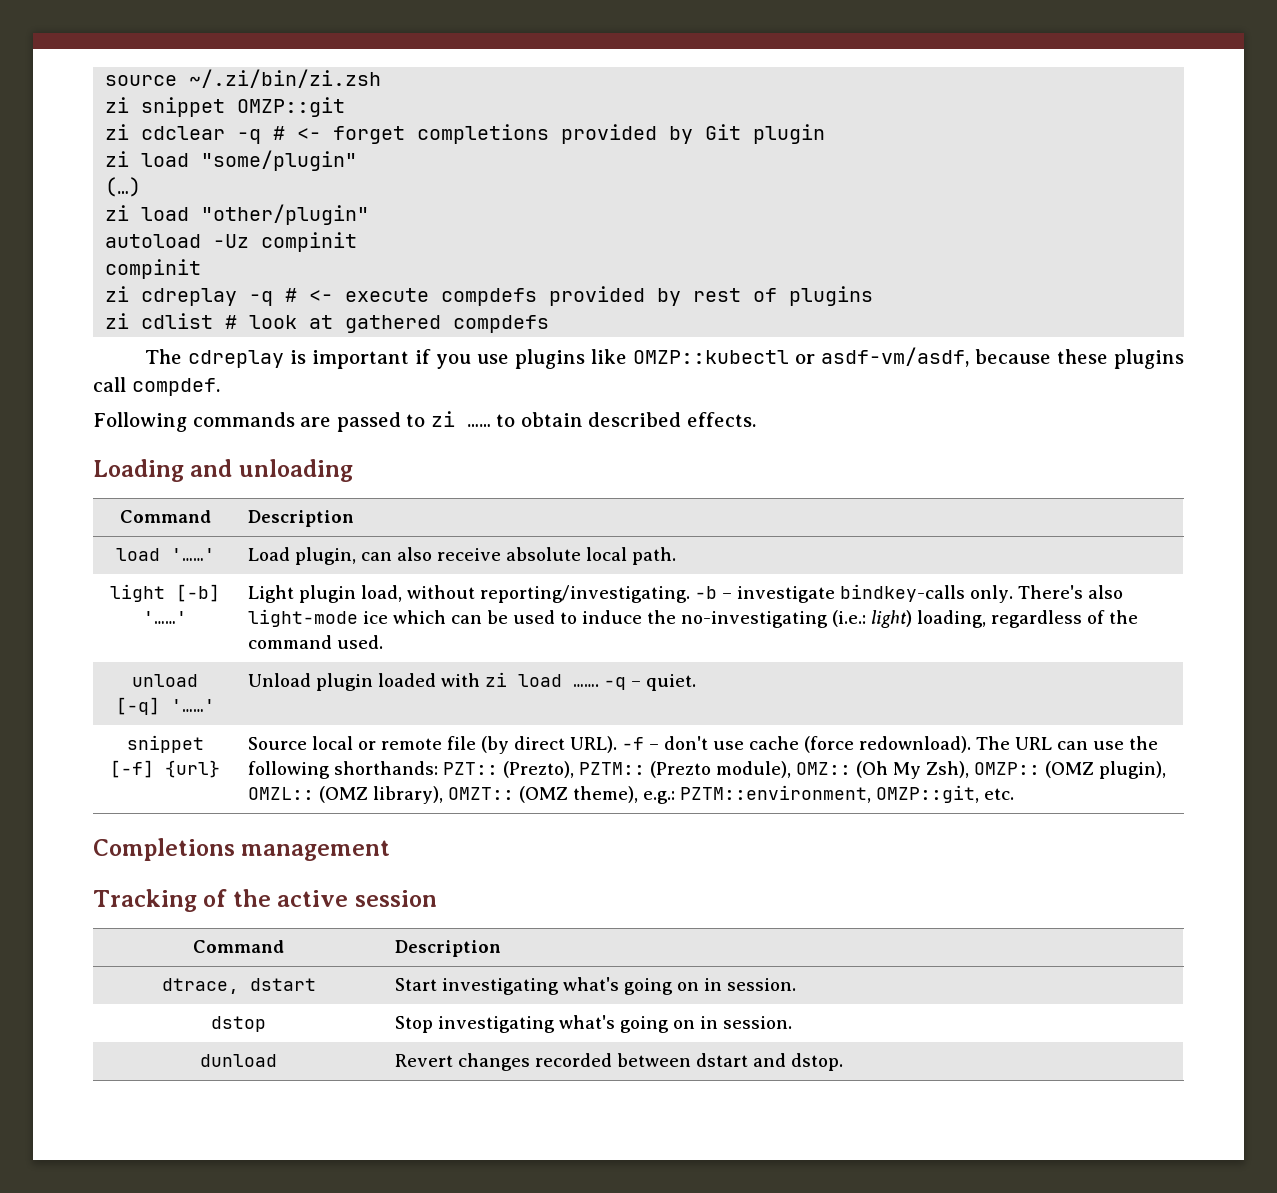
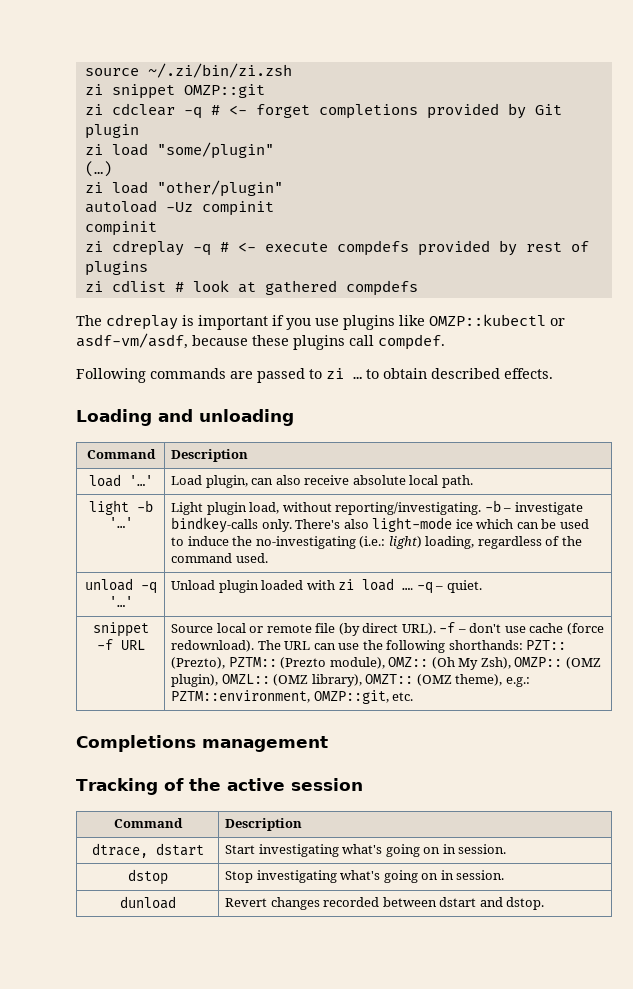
- Following commands are passed to zi …… to obtain described effects.
+ Following commands are passed to zi … to obtain described effects.
- load '……' | Load plugin, can also receive absolute local path.
+ load '…' | Load plugin, can also receive absolute local path.
- light [-b] '……' | Light plugin load, without reporting/investigating. -b – investigate bindkey-calls only. There's also light-mode ice which can be used to induce the no-investigating (i.e.: light) loading, regardless of the command used.
+ light -b '…' | Light plugin load, without reporting/investigating. -b – investigate bindkey-calls only. There's also light-mode ice which can be used to induce the no-investigating (i.e.: light) loading, regardless of the command used.
- unload [-q] '……' | Unload plugin loaded with zi load ……. -q – quiet.
+ unload -q '…' | Unload plugin loaded with zi load …. -q – quiet.
- snippet [-f] {url}
+ snippet -f URL

